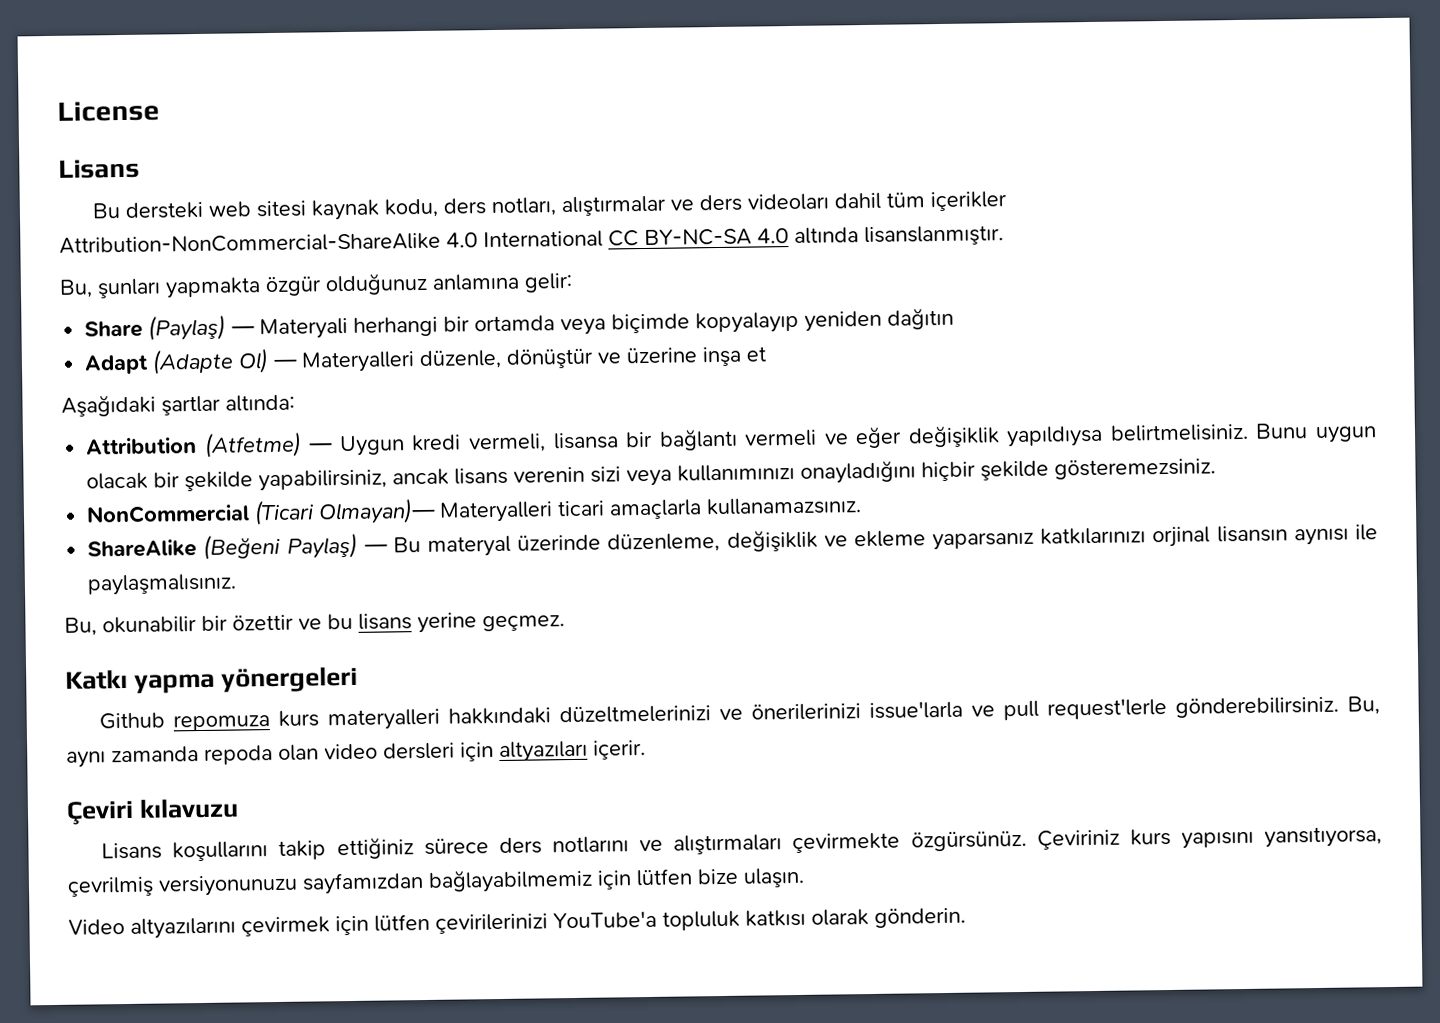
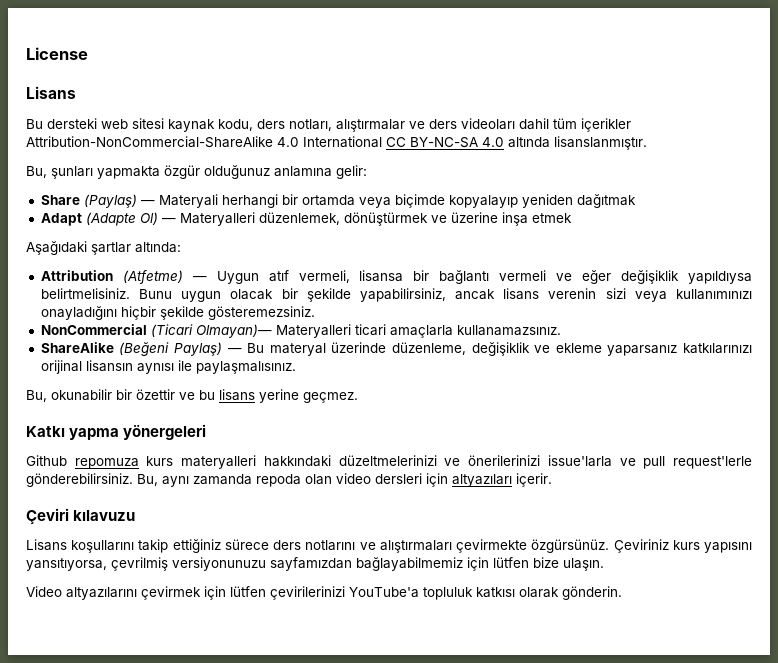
- Share (Paylaş) — Materyali herhangi bir ortamda veya biçimde kopyalayıp yeniden dağıtın
+ Share (Paylaş) — Materyali herhangi bir ortamda veya biçimde kopyalayıp yeniden dağıtmak
- Adapt (Adapte Ol) — Materyalleri düzenle, dönüştür ve üzerine inşa et
+ Adapt (Adapte Ol) — Materyalleri düzenlemek, dönüştürmek ve üzerine inşa etmek
- Attribution (Atfetme) — Uygun kredi vermeli, lisansa bir bağlantı vermeli ve eğer değişiklik yapıldıysa belirtmelisiniz.
+ Attribution (Atfetme) — Uygun atıf vermeli, lisansa bir bağlantı vermeli ve eğer değişiklik yapıldıysa belirtmelisiniz.
- ShareAlike (Beğeni Paylaş) — Bu materyal üzerinde düzenleme, değişiklik ve ekleme yaparsanız katkılarınızı orjinal lisansın aynısı ile paylaşmalısınız.
+ ShareAlike (Beğeni Paylaş) — Bu materyal üzerinde düzenleme, değişiklik ve ekleme yaparsanız katkılarınızı orijinal lisansın aynısı ile paylaşmalısınız.

